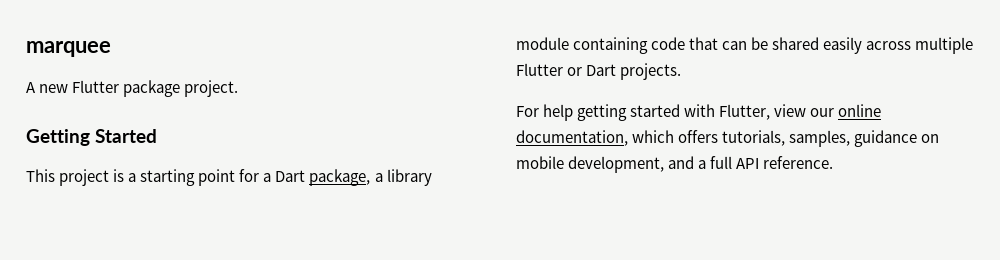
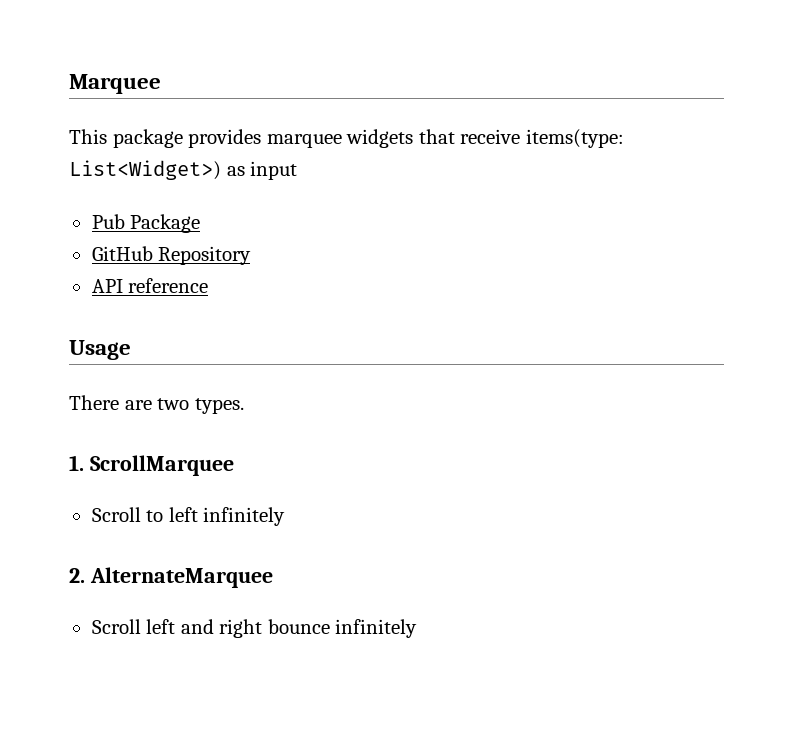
- marquee
- A new Flutter package project.
- Getting Started
- This project is a starting point for a Dart package, a library module containing code that can be shared easily across multiple Flutter or Dart projects.
- For help getting started with Flutter, view our online documentation, which offers tutorials, samples, guidance on mobile development, and a full API reference.
+ Marquee
+ This package provides marquee widgets that receive items(type: List<Widget>) as input
+ Pub Package
+ GitHub Repository
+ API reference
+ Usage
+ There are two types.
+ 1. ScrollMarquee
+ Scroll to left infinitely
+ 2. AlternateMarquee
+ Scroll left and right bounce infinitely

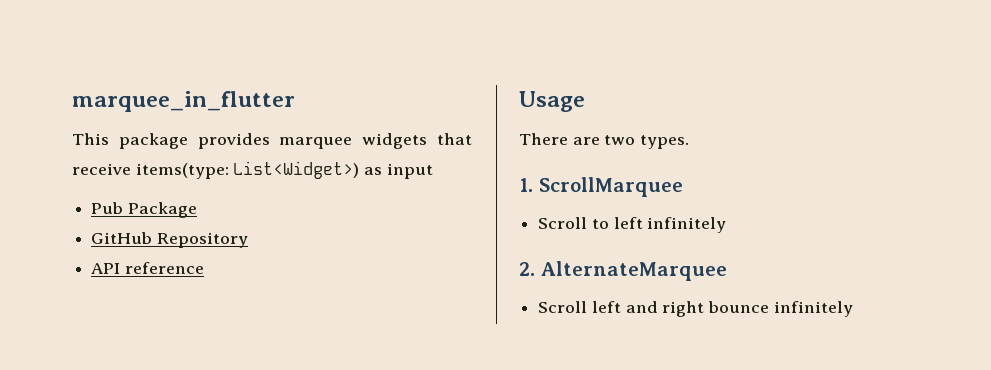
- Marquee
+ marquee_in_flutter

